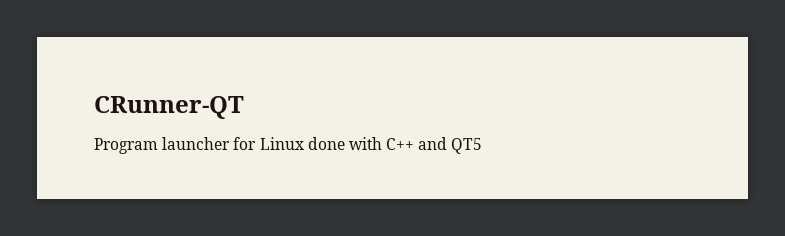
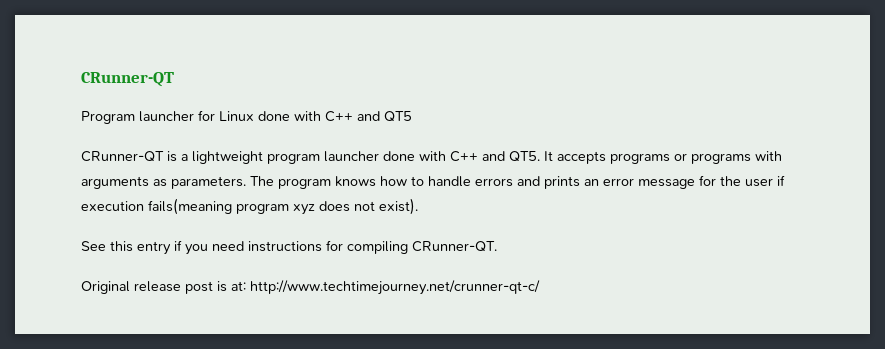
+ CRunner-QT is a lightweight program launcher done with C++ and QT5. It accepts programs or programs with arguments as parameters. The program knows how to handle errors and prints an error message for the user if execution fails(meaning program xyz does not exist).
+ See this entry if you need instructions for compiling CRunner-QT.
+ Original release post is at: http://www.techtimejourney.net/crunner-qt-c/

